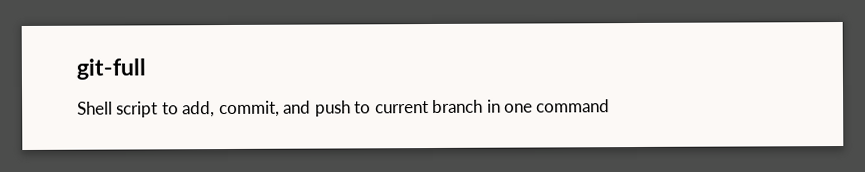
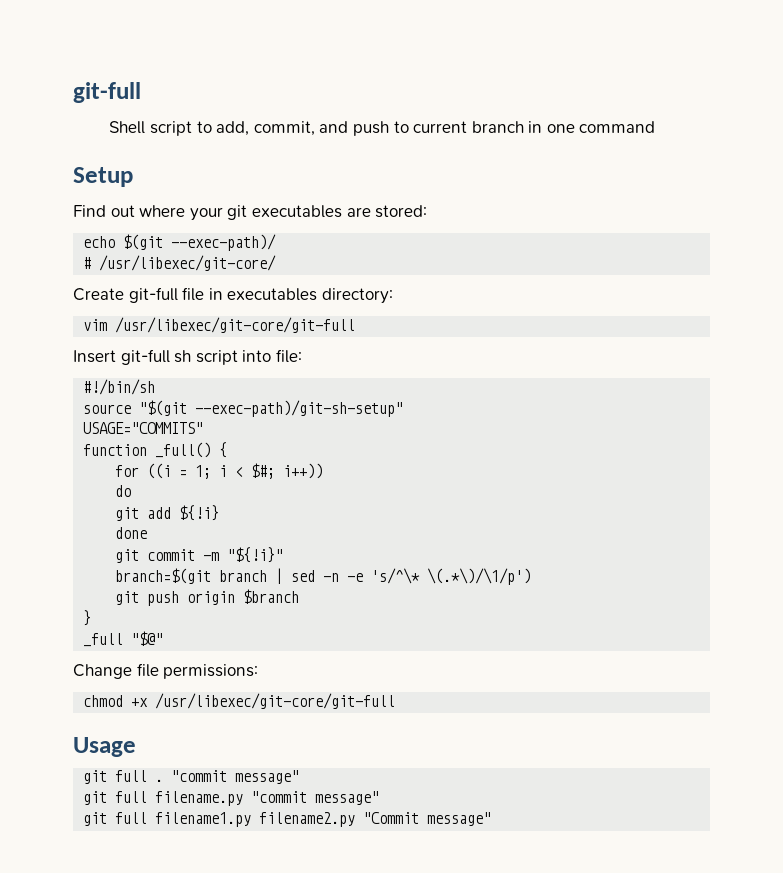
+ Setup
+ Find out where your git executables are stored:
+ echo $(git --exec-path)/
+ # /usr/libexec/git-core/
+ Create git-full file in executables directory:
+ vim /usr/libexec/git-core/git-full
+ Insert git-full sh script into file:
+ #!/bin/sh
+ source "$(git --exec-path)/git-sh-setup"
+ USAGE="COMMITS"
+ function _full() {
+ for ((i = 1; i < $#; i++))
+ do
+ git add ${!i}
+ done
+ git commit -m "${!i}"
+ branch=$(git branch | sed -n -e 's/^\* \(.*\)/\1/p')
+ git push origin $branch
+ }
+ _full "$@"
+ Change file permissions:
+ chmod +x /usr/libexec/git-core/git-full
+ Usage
+ git full . "commit message"
+ git full filename.py "commit message"
+ git full filename1.py filename2.py "Commit message"

